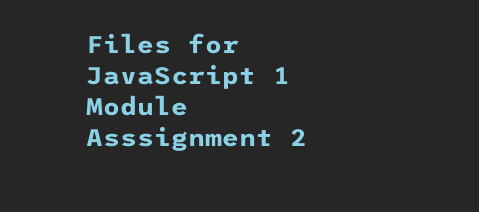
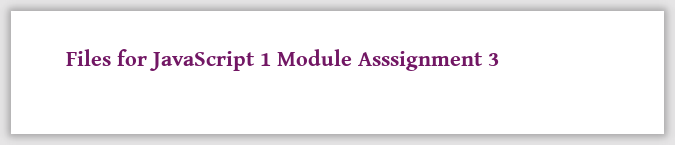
- Files for JavaScript 1 Module Asssignment 2
+ Files for JavaScript 1 Module Asssignment 3

